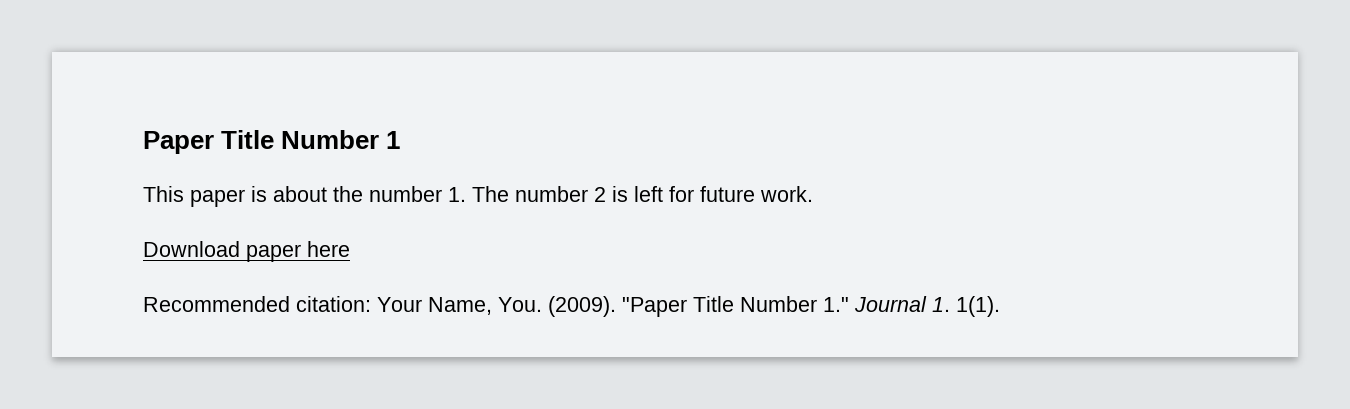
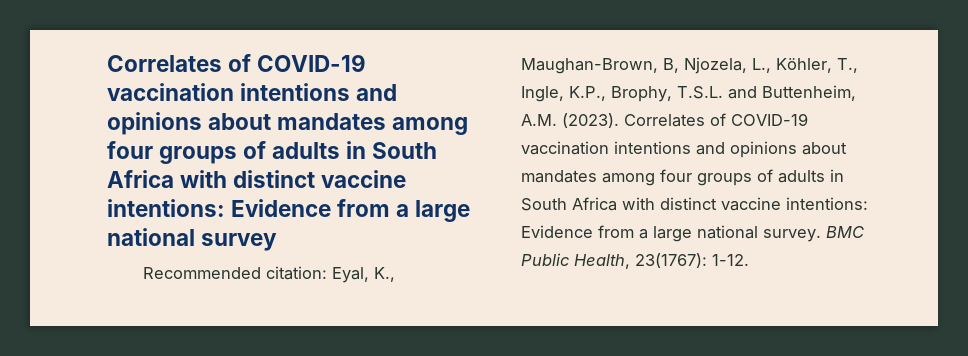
- Paper Title Number 1
- This paper is about the number 1. The number 2 is left for future work.
- Download paper here
- Recommended citation: Your Name, You. (2009). "Paper Title Number 1." Journal 1. 1(1).
+ Correlates of COVID-19 vaccination intentions and opinions about mandates among four groups of adults in South Africa with distinct vaccine intentions: Evidence from a large national survey
+ Recommended citation: Eyal, K., Maughan-Brown, B, Njozela, L., Köhler, T., Ingle, K.P., Brophy, T.S.L. and Buttenheim, A.M. (2023). Correlates of COVID-19 vaccination intentions and opinions about mandates among four groups of adults in South Africa with distinct vaccine intentions: Evidence from a large national survey. BMC Public Health, 23(1767): 1-12.

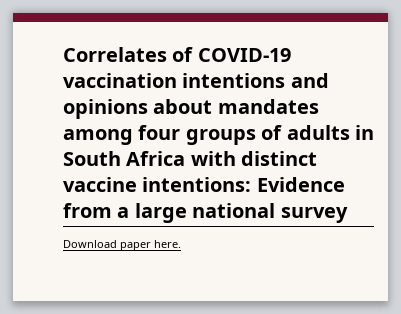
- Recommended citation: Eyal, K., Maughan-Brown, B, Njozela, L., Köhler, T., Ingle, K.P., Brophy, T.S.L. and Buttenheim, A.M. (2023). Correlates of COVID-19 vaccination intentions and opinions about mandates among four groups of adults in South Africa with distinct vaccine intentions: Evidence from a large national survey. BMC Public Health, 23(1767): 1-12.
+ Download paper here.

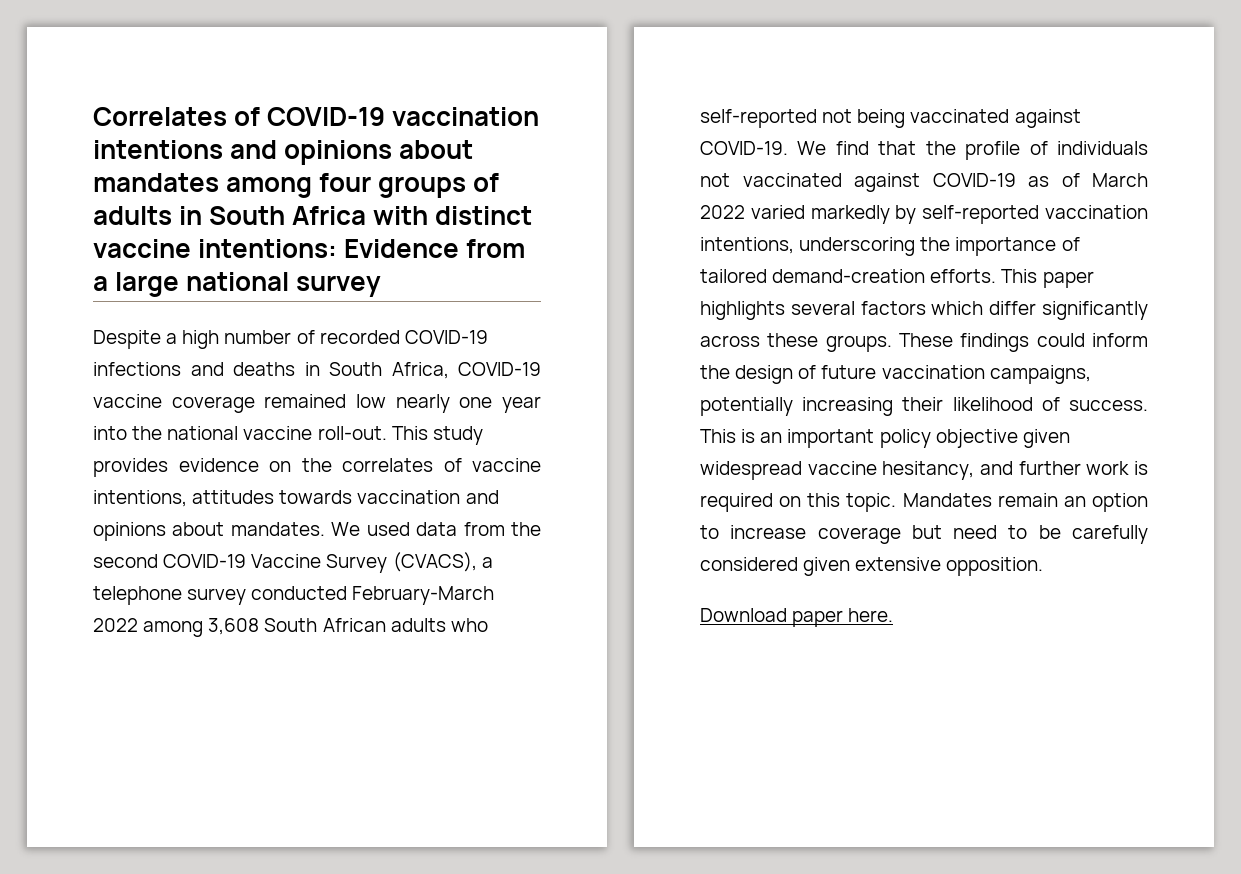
+ Despite a high number of recorded COVID-19 infections and deaths in South Africa, COVID-19 vaccine coverage remained low nearly one year into the national vaccine roll-out. This study provides evidence on the correlates of vaccine intentions, attitudes towards vaccination and opinions about mandates. We used data from the second COVID-19 Vaccine Survey (CVACS), a telephone survey conducted February-March 2022 among 3,608 South African adults who self-reported not being vaccinated against COVID-19. We find that the profile of individuals not vaccinated against COVID-19 as of March 2022 varied markedly by self-reported vaccination intentions, underscoring the importance of tailored demand-creation efforts. This paper highlights several factors which differ significantly across these groups. These findings could inform the design of future vaccination campaigns, potentially increasing their likelihood of success. This is an important policy objective given widespread vaccine hesitancy, and further work is required on this topic. Mandates remain an option to increase coverage but need to be carefully considered given extensive opposition.

